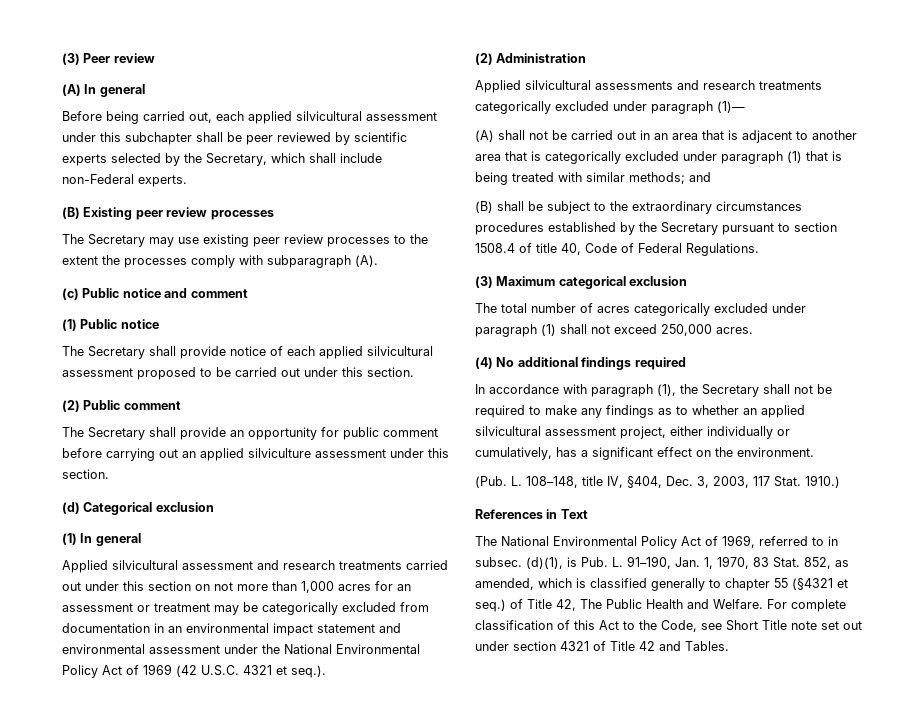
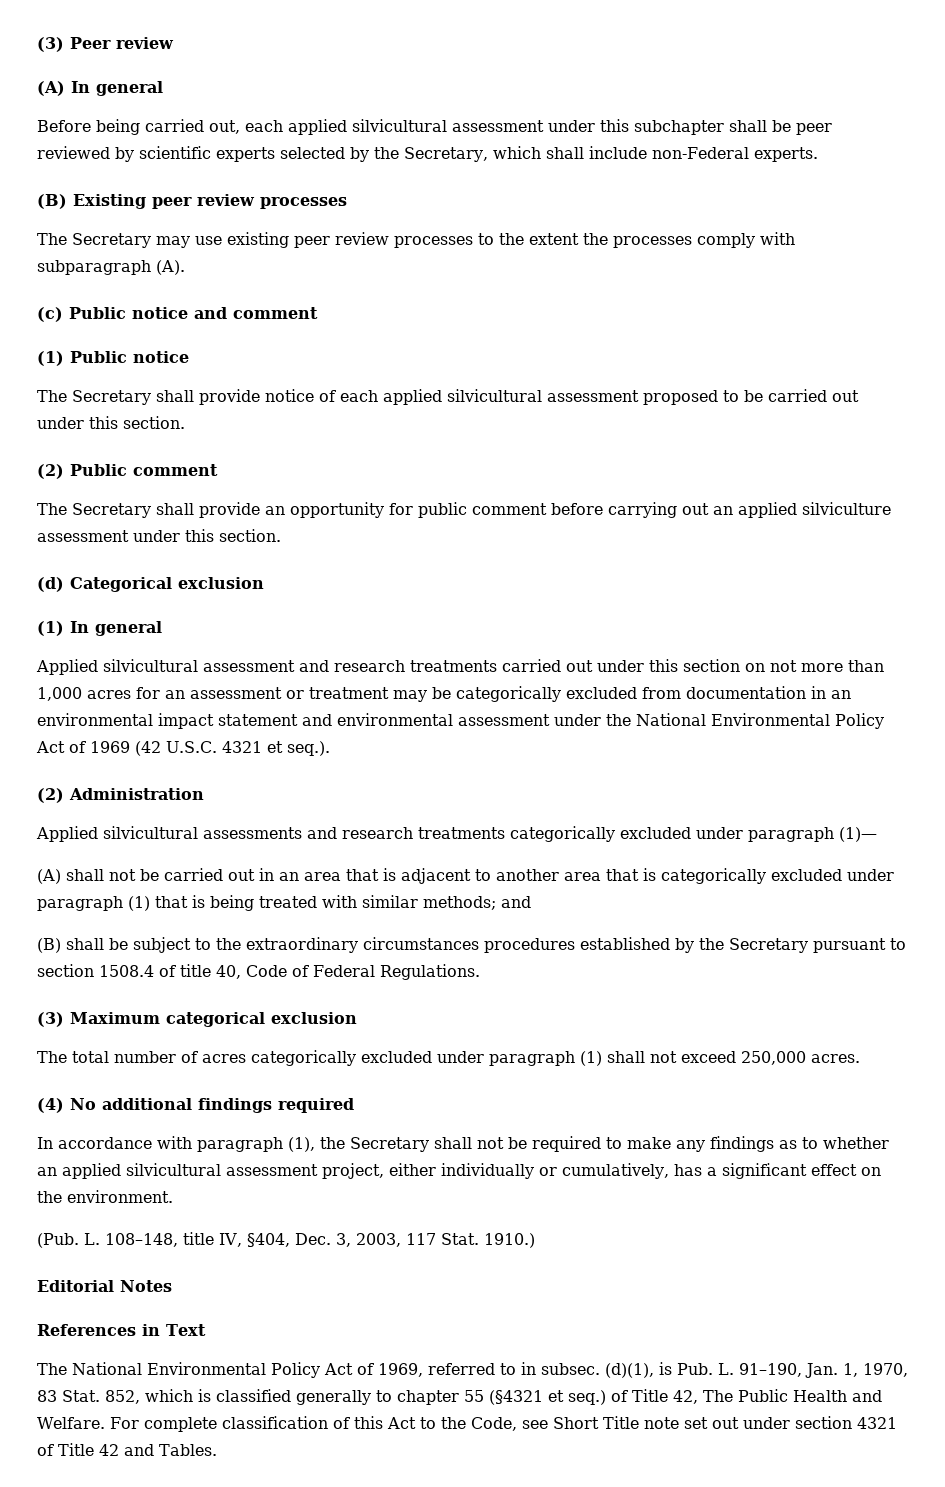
+ Editorial Notes
- 852, as amended, which is classified generally to chapter 55 (§4321 et seq.) of Title 42, The Public Health and Welfare.
+ 852, which is classified generally to chapter 55 (§4321 et seq.) of Title 42, The Public Health and Welfare.

